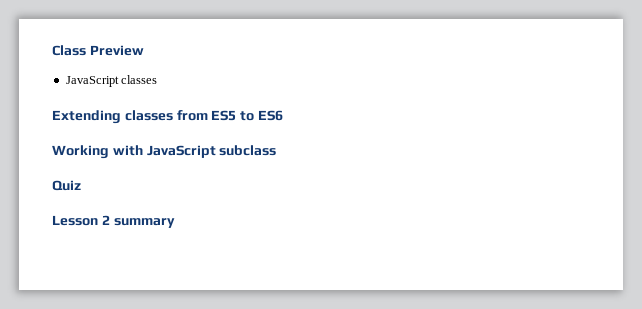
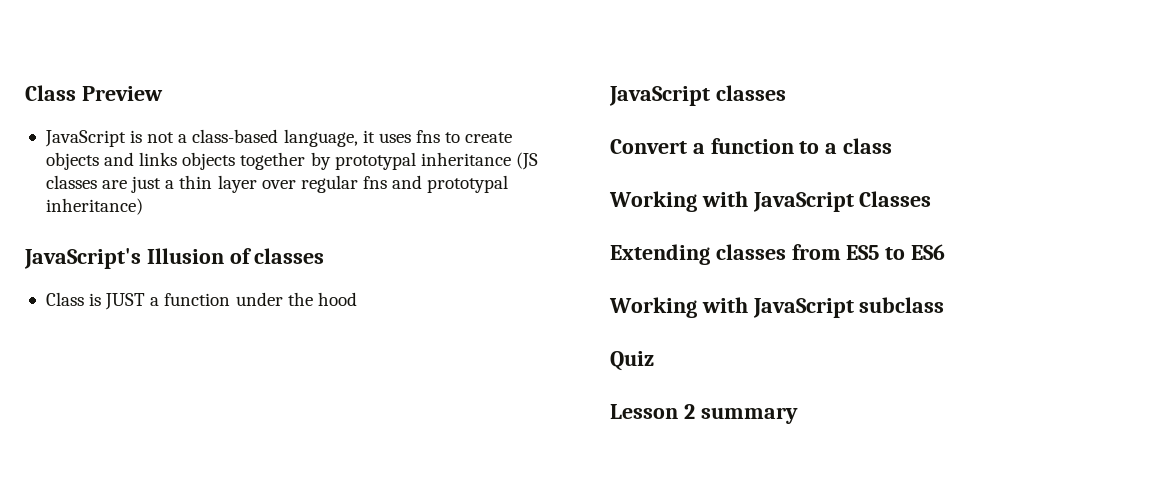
+ JavaScript is not a class-based language, it uses fns to create objects and links objects together by prototypal inheritance (JS classes are just a thin layer over regular fns and prototypal inheritance)
+ JavaScript's Illusion of classes
+ Class is JUST a function under the hood
  JavaScript classes
+ Convert a function to a class
+ Working with JavaScript Classes

